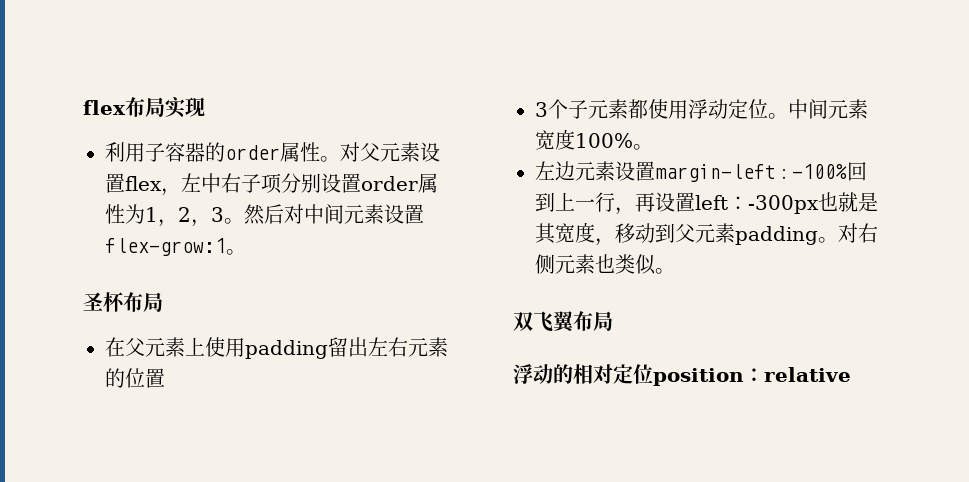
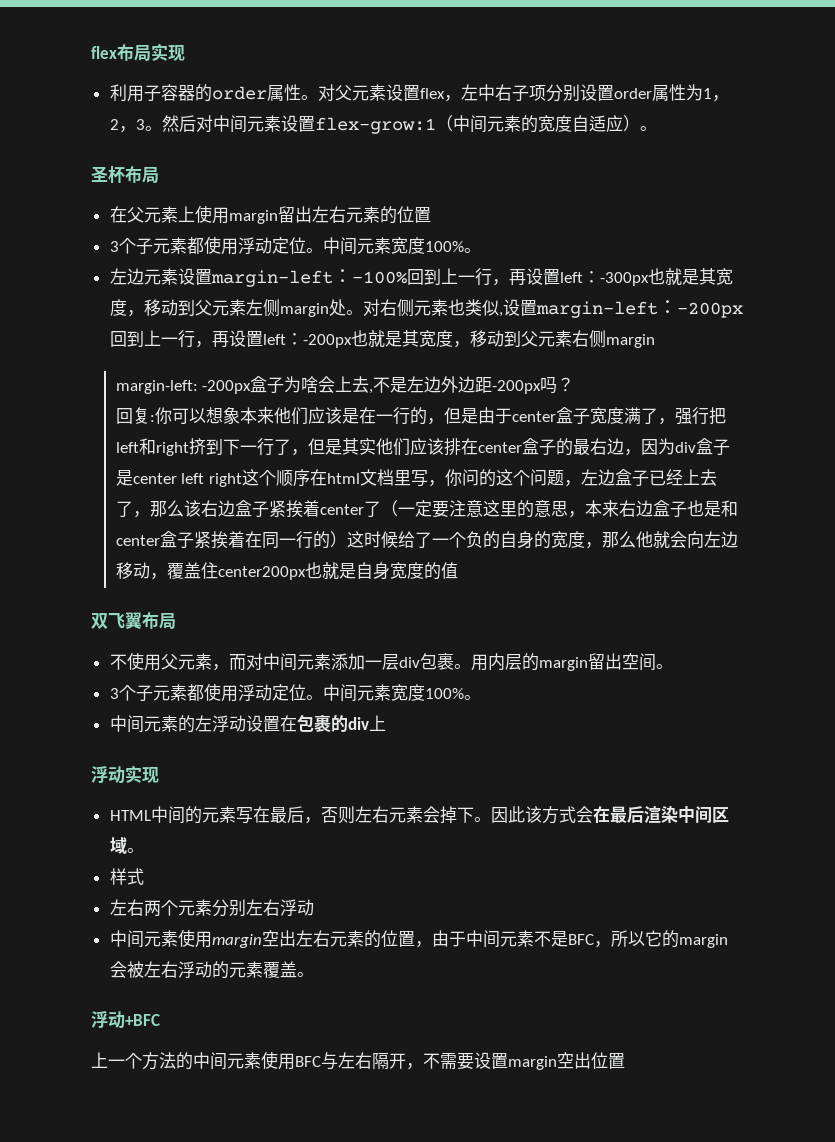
- 然后对中间元素设置flex-grow:1。
+ 然后对中间元素设置flex-grow:1（中间元素的宽度自适应）。
- 在父元素上使用padding留出左右元素的位置
+ 在父元素上使用margin留出左右元素的位置
- 左边元素设置margin-left：-100%回到上一行，再设置left：-300px也就是其宽度，移动到父元素padding。
+ 左边元素设置margin-left：-100%回到上一行，再设置left：-300px也就是其宽度，移动到父元素左侧margin处。
- 对右侧元素也类似。
+ 对右侧元素也类似,设置margin-left：-200px回到上一行，再设置left：-200px也就是其宽度，移动到父元素右侧margin
+ margin-left: -200px盒子为啥会上去,不是左边外边距-200px吗？
+ 回复:你可以想象本来他们应该是在一行的，但是由于center盒子宽度满了，强行把left和right挤到下一行了，但是其实他们应该排在center盒子的最右边，因为div盒子是center left right这个顺序在html文档里写，你问的这个问题，左边盒子已经上去了，那么该右边盒子紧挨着center了（一定要注意这里的意思，本来右边盒子也是和center盒子紧挨着在同一行的）这时候给了一个负的自身的宽度，那么他就会向左边移动，覆盖住center200px也就是自身宽度的值
  双飞翼布局
- 浮动的相对定位position：relative
+ 不使用父元素，而对中间元素添加一层div包裹。用内层的margin留出空间。
+ 3个子元素都使用浮动定位。中间元素宽度100%。
+ 中间元素的左浮动设置在包裹的div上
+ 浮动实现
+ HTML中间的元素写在最后，否则左右元素会掉下。因此该方式会在最后渲染中间区域。
+ 样式
+ 左右两个元素分别左右浮动
+ 中间元素使用margin空出左右元素的位置，由于中间元素不是BFC，所以它的margin会被左右浮动的元素覆盖。
+ 浮动+BFC
+ 上一个方法的中间元素使用BFC与左右隔开，不需要设置margin空出位置

